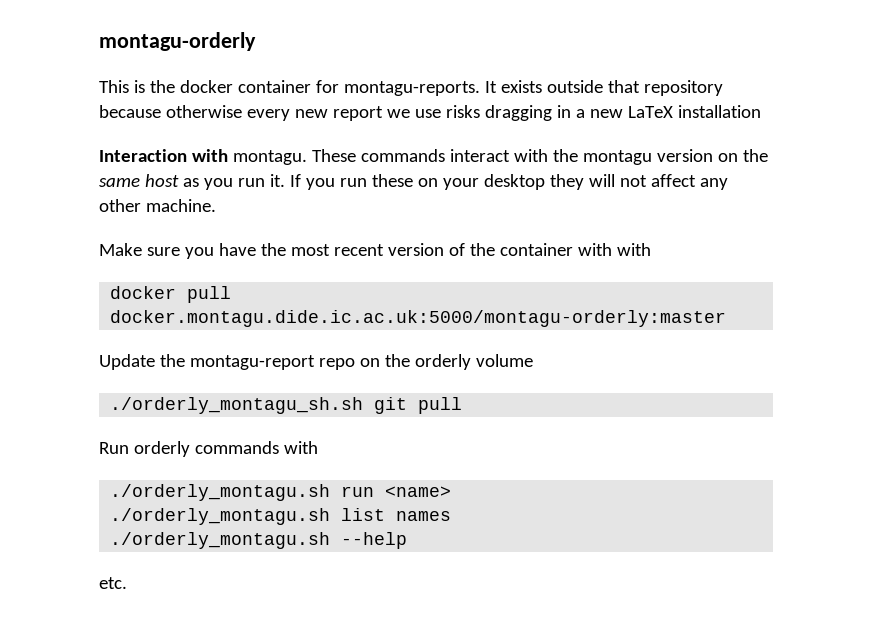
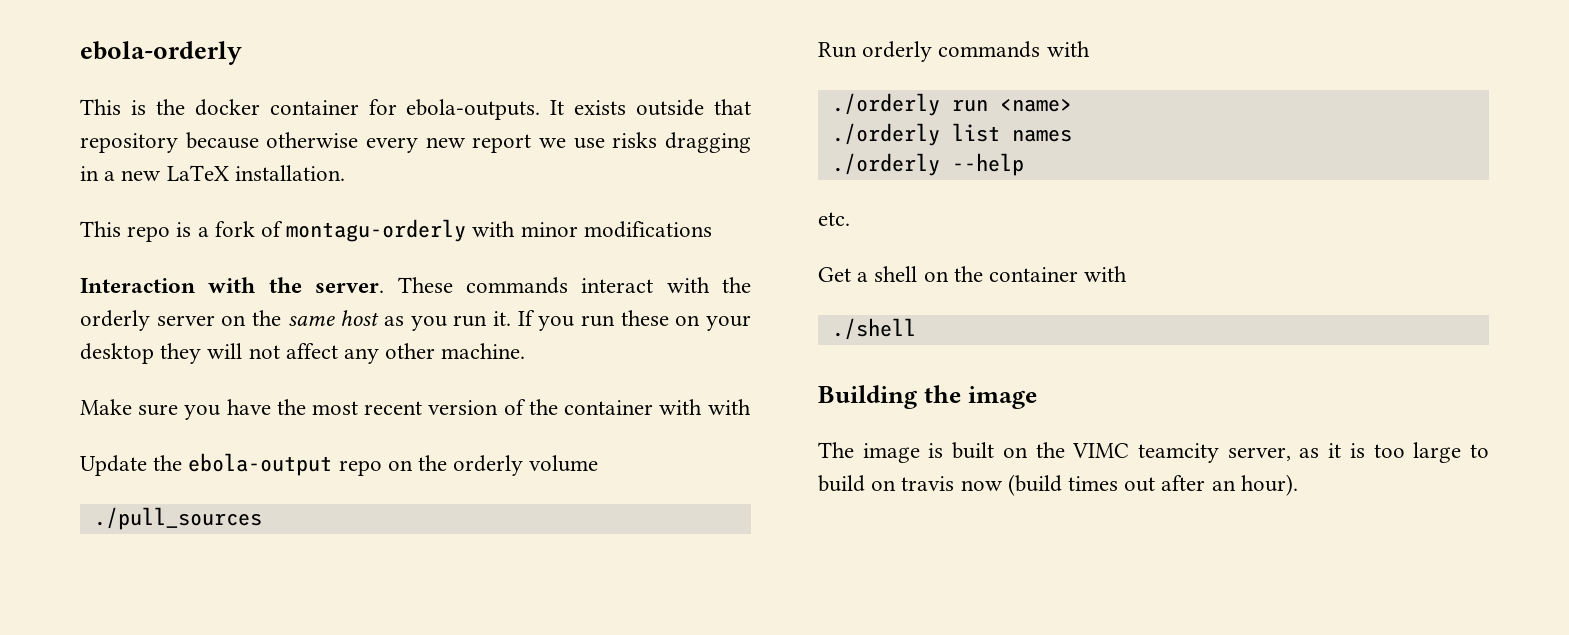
- montagu-orderly
+ ebola-orderly
- This is the docker container for montagu-reports.
+ This is the docker container for ebola-outputs.
- It exists outside that repository because otherwise every new report we use risks dragging in a new LaTeX installation
+ It exists outside that repository because otherwise every new report we use risks dragging in a new LaTeX installation.
+ This repo is a fork of montagu-orderly with minor modifications
- Interaction with montagu.
+ Interaction with the server.
- These commands interact with the montagu version on the same host as you run it.
+ These commands interact with the orderly server on the same host as you run it.
- docker pull docker.montagu.dide.ic.ac.uk:5000/montagu-orderly:master
- Update the montagu-report repo on the orderly volume
+ Update the ebola-output repo on the orderly volume
- ./orderly_montagu_sh.sh git pull
+ ./pull_sources
- ./orderly_montagu.sh run <name>
+ ./orderly run <name>
- ./orderly_montagu.sh list names
+ ./orderly list names
- ./orderly_montagu.sh --help
+ ./orderly --help
+ Get a shell on the container with
+ ./shell
+ Building the image
+ The image is built on the VIMC teamcity server, as it is too large to build on travis now (build times out after an hour).

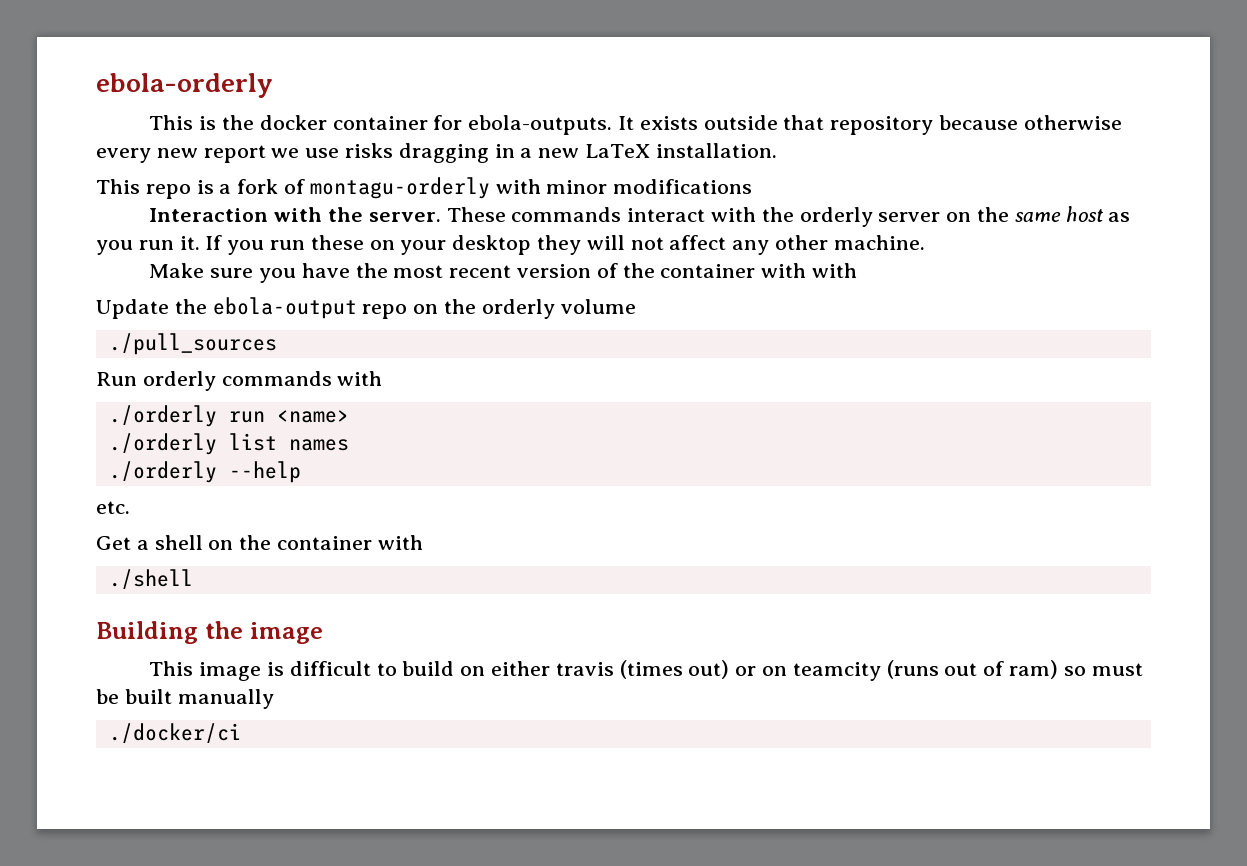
- The image is built on the VIMC teamcity server, as it is too large to build on travis now (build times out after an hour).
+ This image is difficult to build on either travis (times out) or on teamcity (runs out of ram) so must be built manually
+ ./docker/ci

